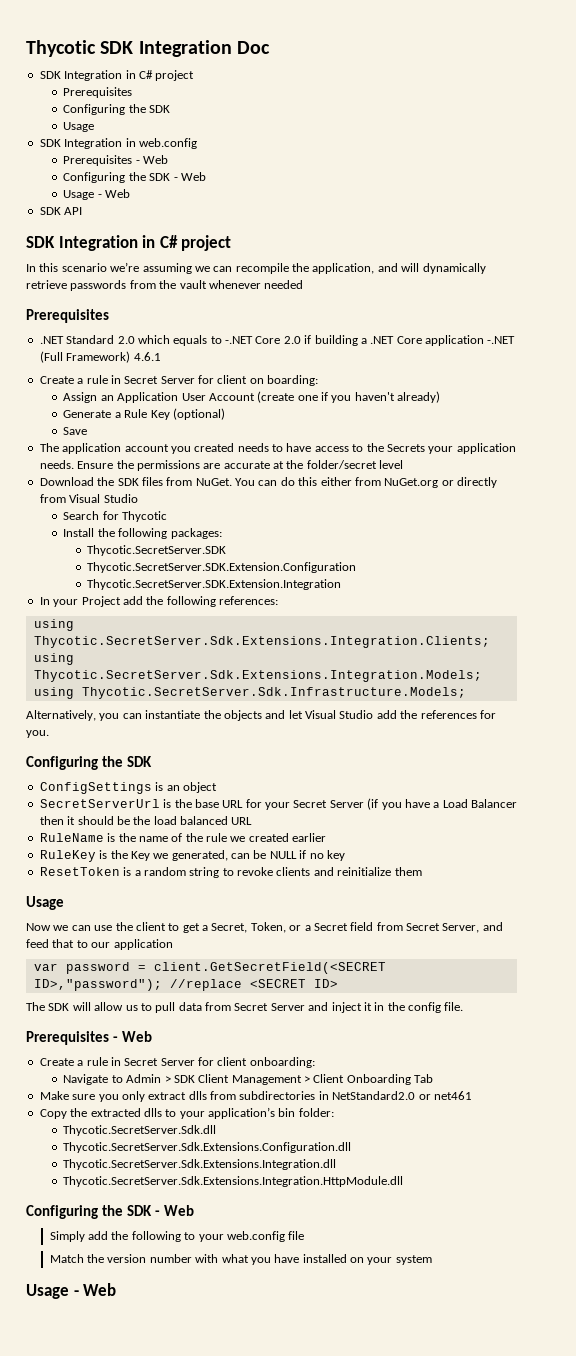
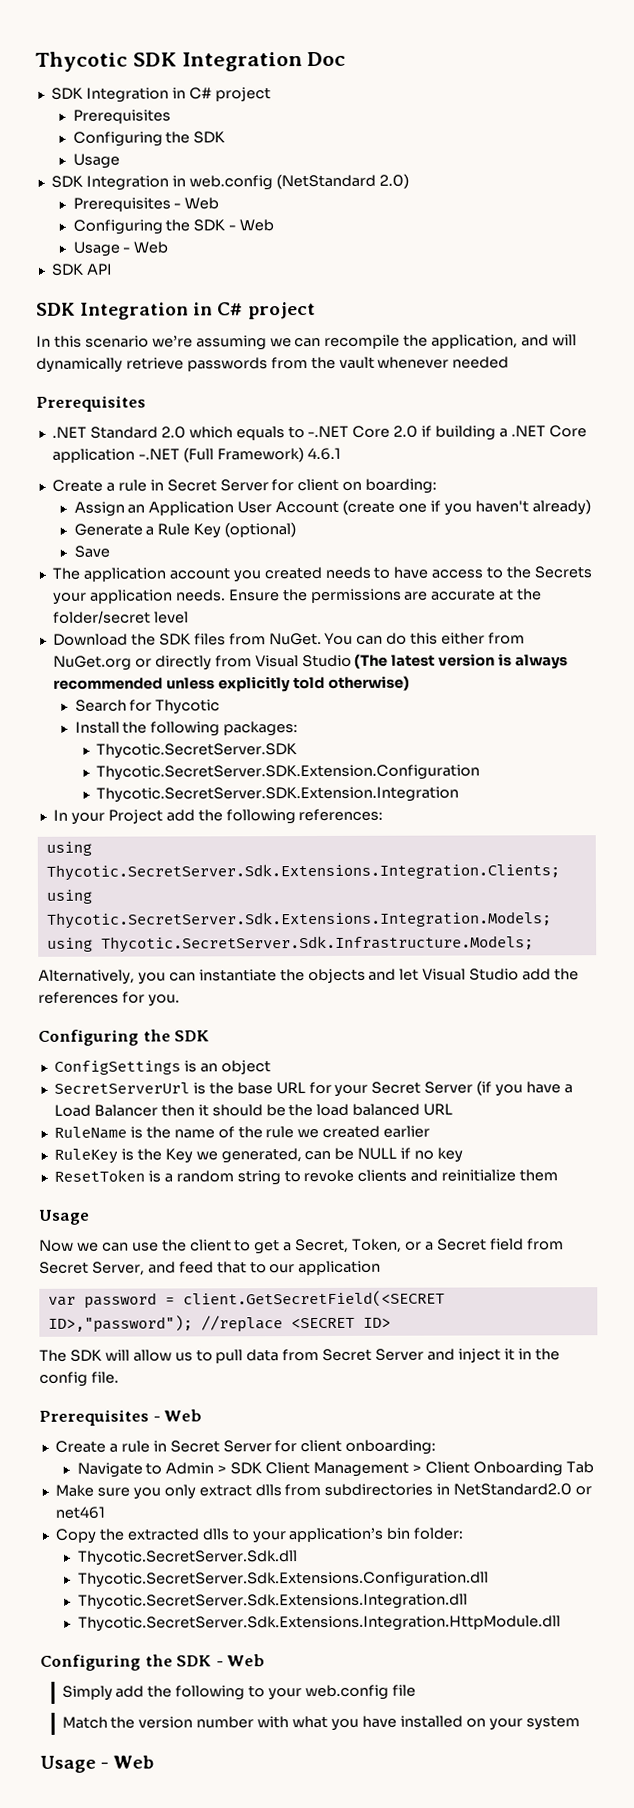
- SDK Integration in web.config
+ SDK Integration in web.config (NetStandard 2.0)
- You can do this either from NuGet.org or directly from Visual Studio
+ You can do this either from NuGet.org or directly from Visual Studio (The latest version is always recommended unless explicitly told otherwise)

